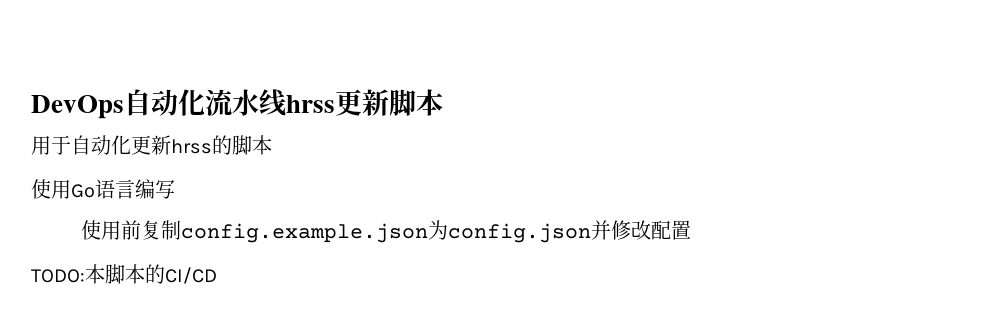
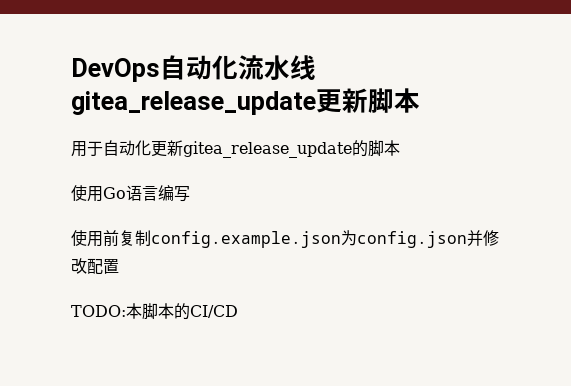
- DevOps自动化流水线hrss更新脚本
+ DevOps自动化流水线gitea_release_update更新脚本
- 用于自动化更新hrss的脚本
+ 用于自动化更新gitea_release_update的脚本

